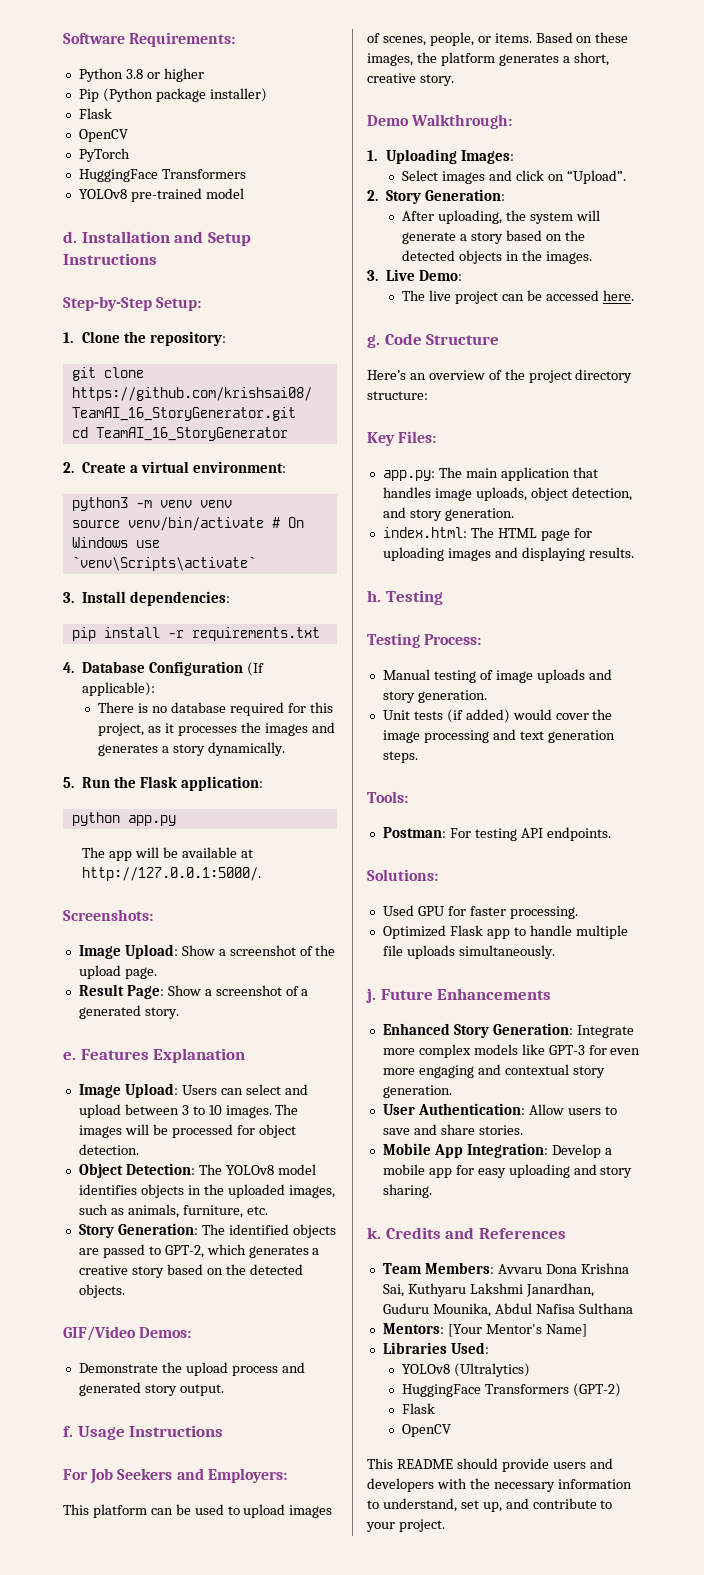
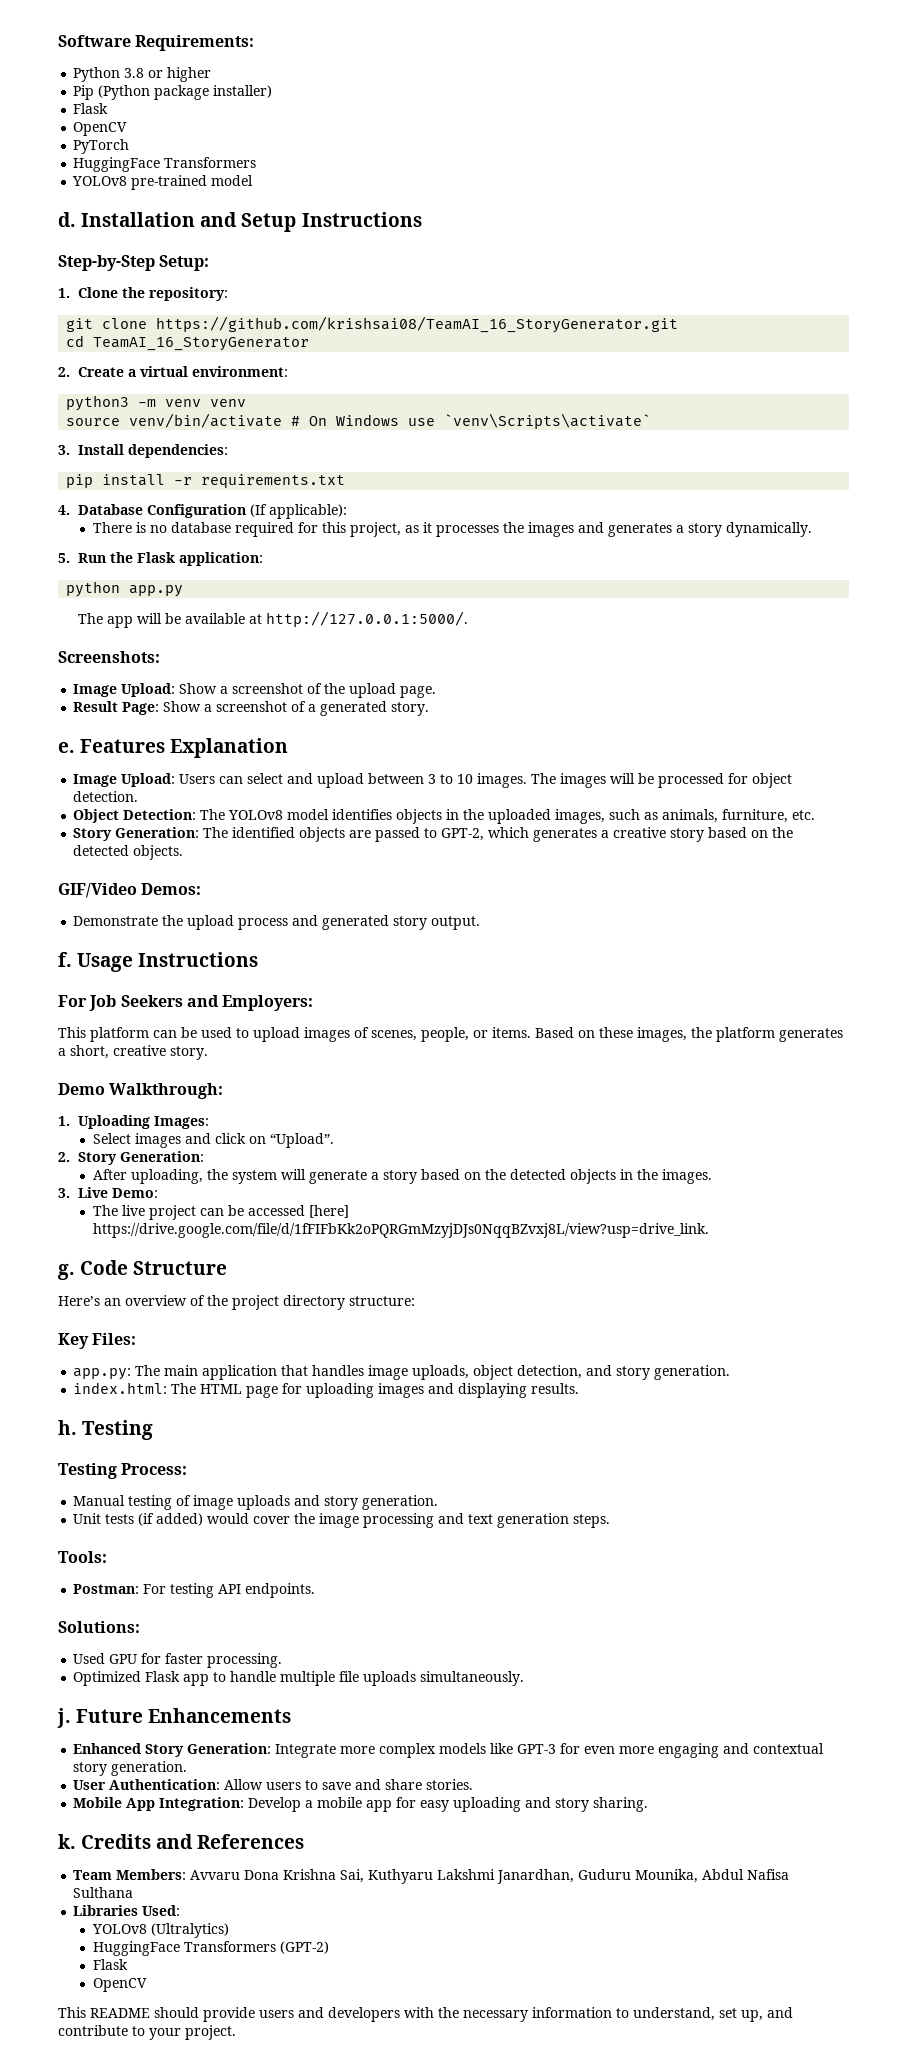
- The live project can be accessed here.
+ The live project can be accessed [here] https://drive.google.com/file/d/1fFIFbKk2oPQRGmMzyjDJs0NqqBZvxj8L/view?usp=drive_link.
- Mentors: [Your Mentor's Name]

